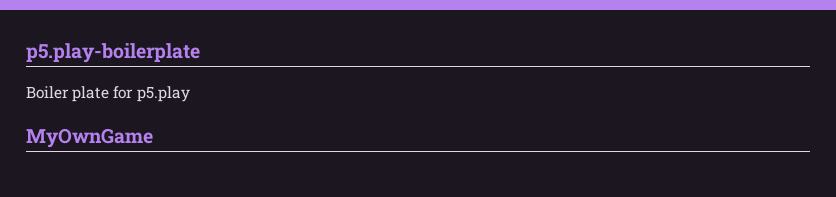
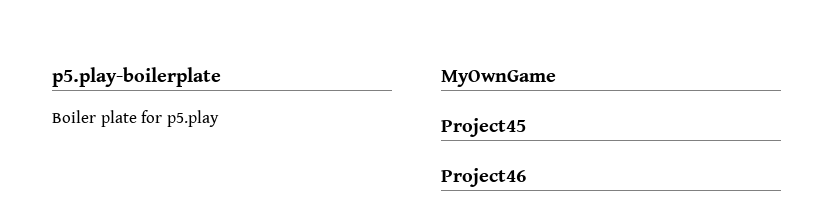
+ Project45
+ Project46

